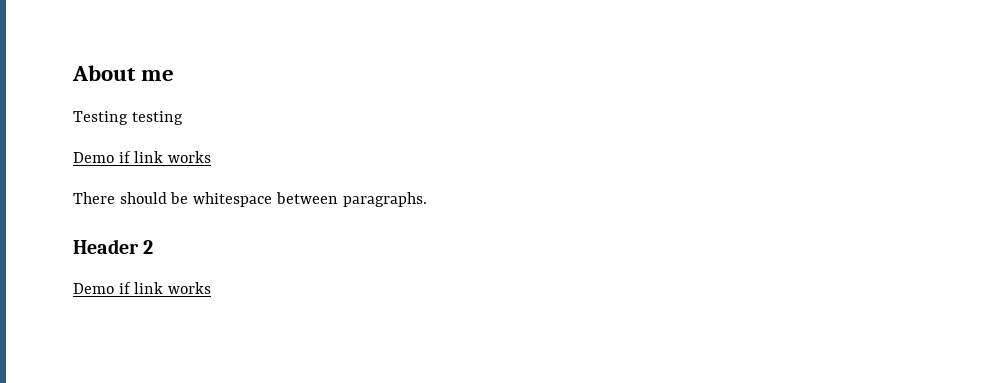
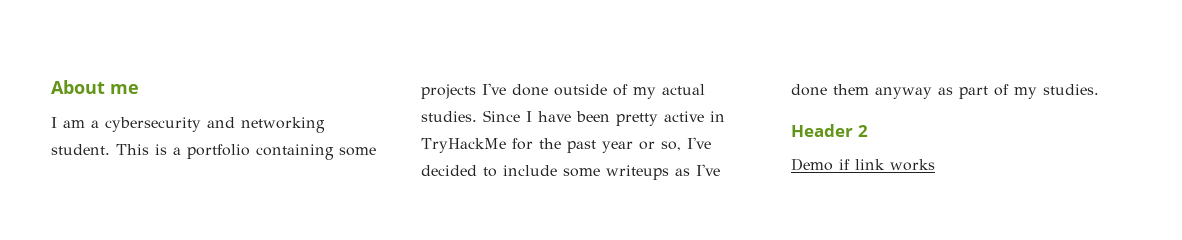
- Testing testing
- Demo if link works
- There should be whitespace between paragraphs.
+ I am a cybersecurity and networking student. This is a portfolio containing some projects I've done outside of my actual studies. Since I have been pretty active in TryHackMe for the past year or so, I've decided to include some writeups as I've done them anyway as part of my studies.

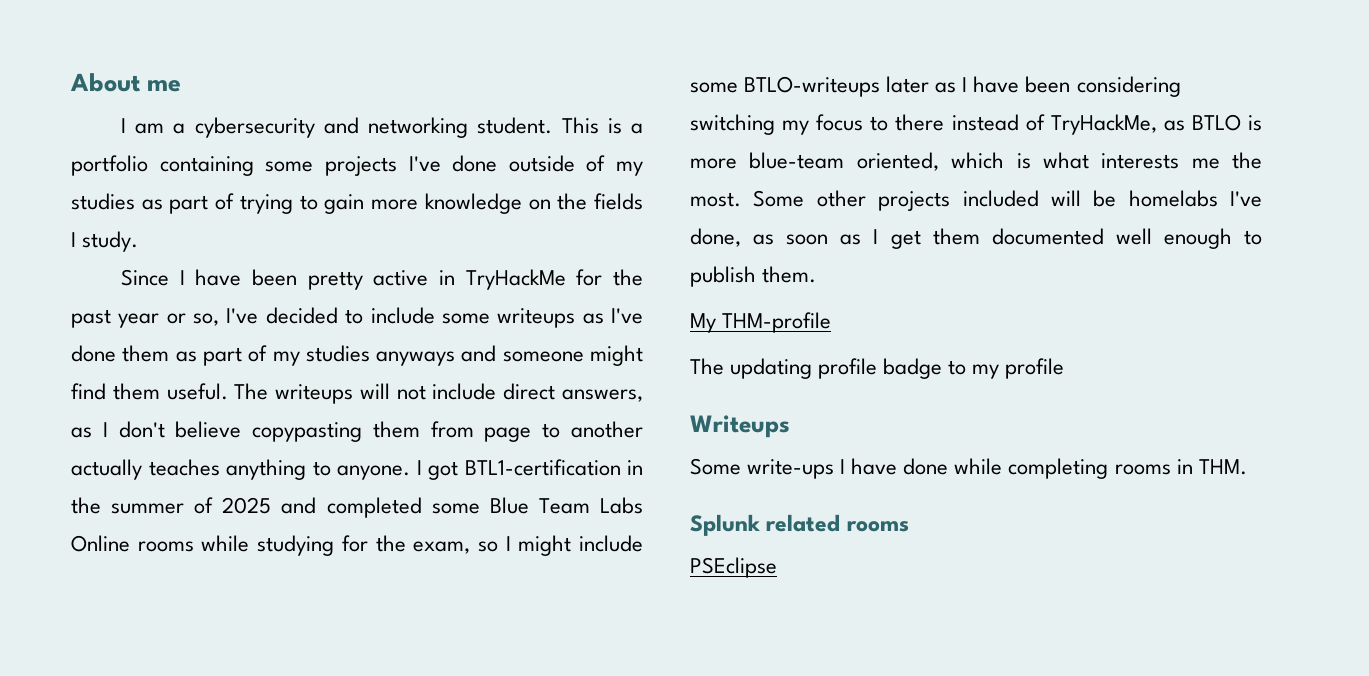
- This is a portfolio containing some projects I've done outside of my actual studies. Since I have been pretty active in TryHackMe for the past year or so, I've decided to include some writeups as I've done them anyway as part of my studies.
- Header 2
- Demo if link works
+ This is a portfolio containing some projects I've done outside of my studies as part of trying to gain more knowledge on the fields I study.
+ Since I have been pretty active in TryHackMe for the past year or so, I've decided to include some writeups as I've done them as part of my studies anyways and someone might find them useful. The writeups will not include direct answers, as I don't believe copypasting them from page to another actually teaches anything to anyone. I got BTL1-certification in the summer of 2025 and completed some Blue Team Labs Online rooms while studying for the exam, so I might include some BTLO-writeups later as I have been considering switching my focus to there instead of TryHackMe, as BTLO is more blue-team oriented, which is what interests me the most. Some other projects included will be homelabs I've done, as soon as I get them documented well enough to publish them.
+ My THM-profile
+ The updating profile badge to my profile
+ Writeups
+ Some write-ups I have done while completing rooms in THM.
+ Splunk related rooms
+ PSEclipse

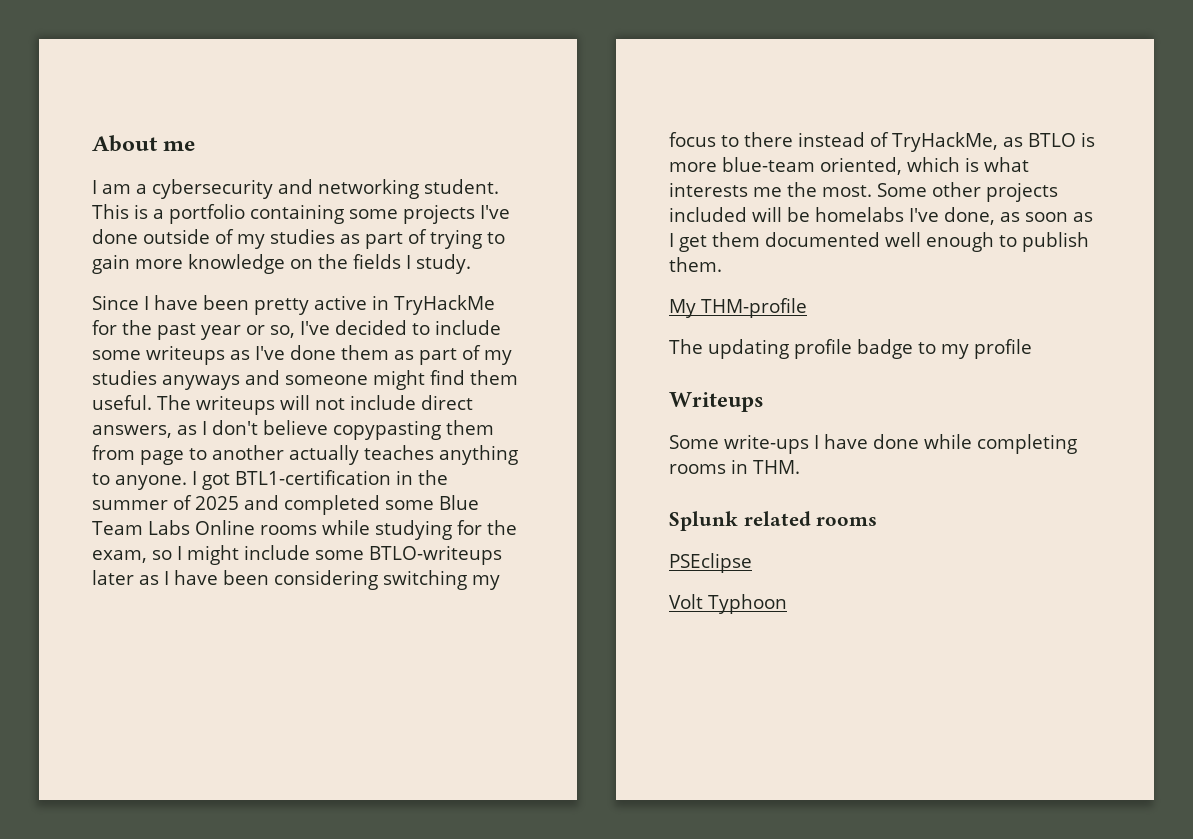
+ Volt Typhoon

